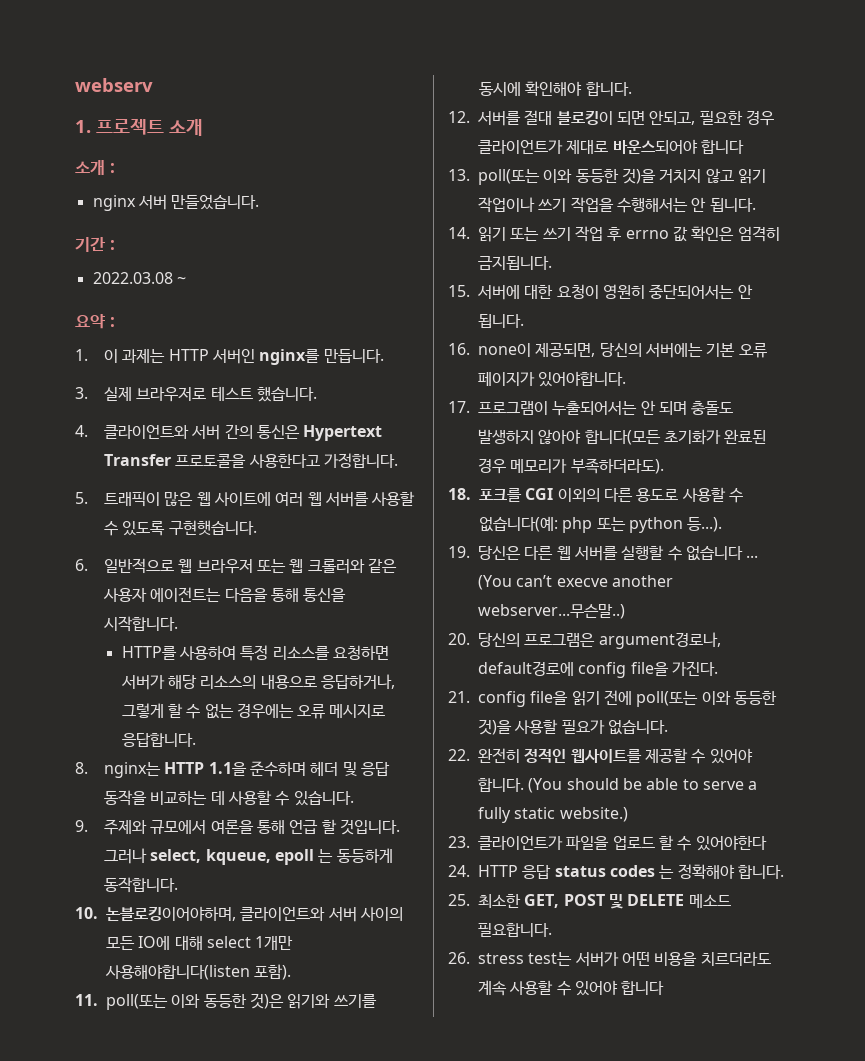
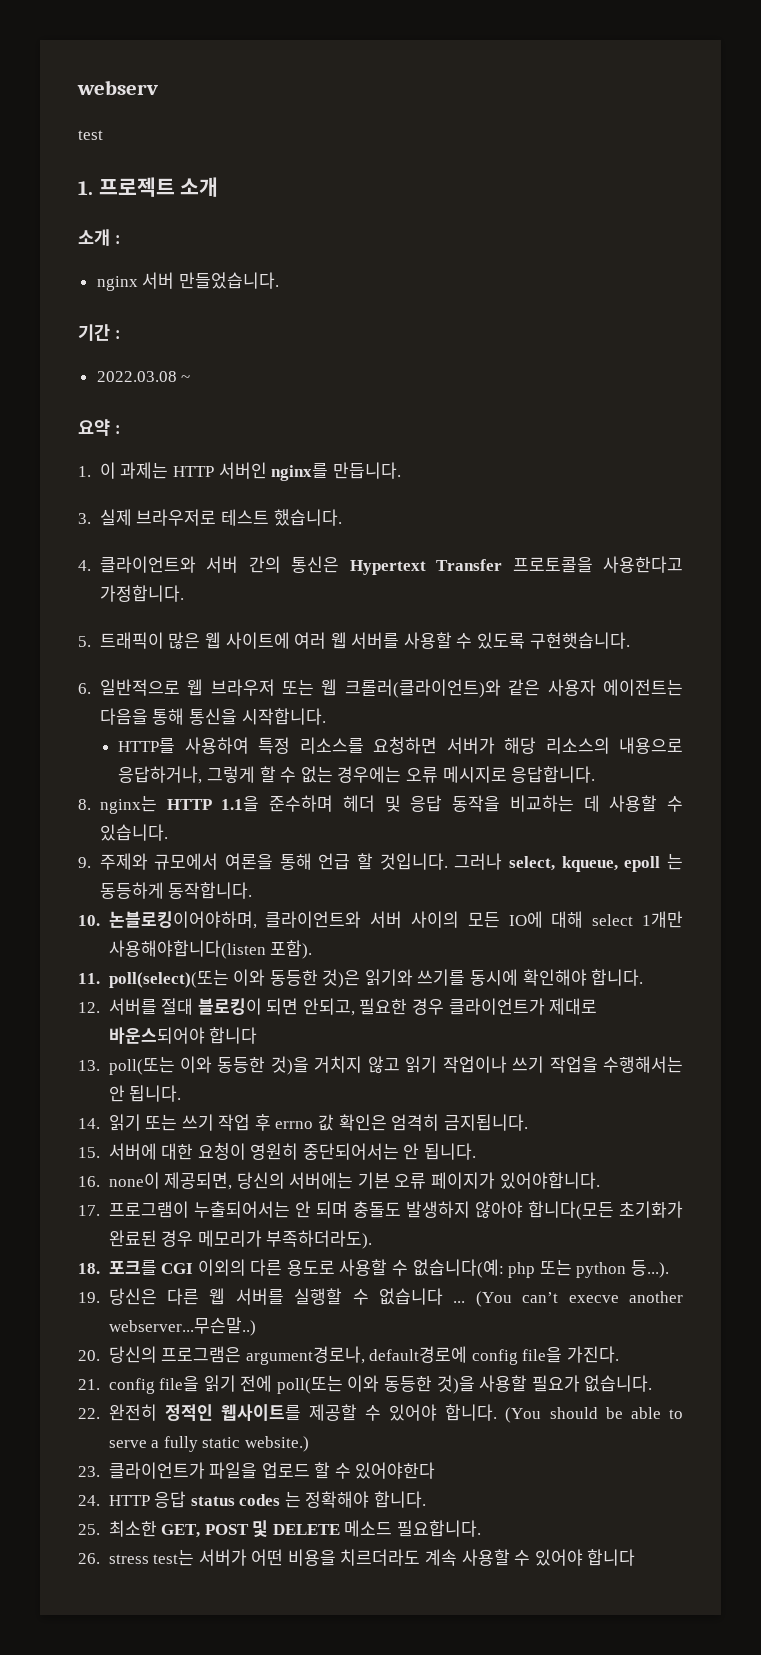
+ test
- 6. 일반적으로 웹 브라우저 또는 웹 크롤러와 같은 사용자 에이전트는 다음을 통해 통신을 시작합니다.
+ 6. 일반적으로 웹 브라우저 또는 웹 크롤러(클라이언트)와 같은 사용자 에이전트는 다음을 통해 통신을 시작합니다.
- 11. poll(또는 이와 동등한 것)은 읽기와 쓰기를 동시에 확인해야 합니다.
+ 11. poll(select)(또는 이와 동등한 것)은 읽기와 쓰기를 동시에 확인해야 합니다.

